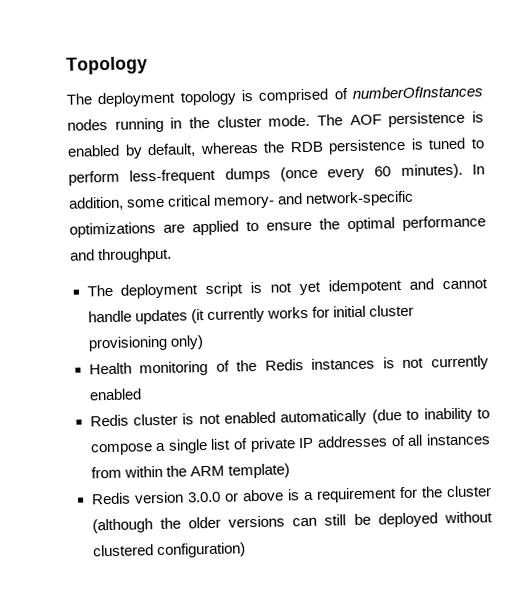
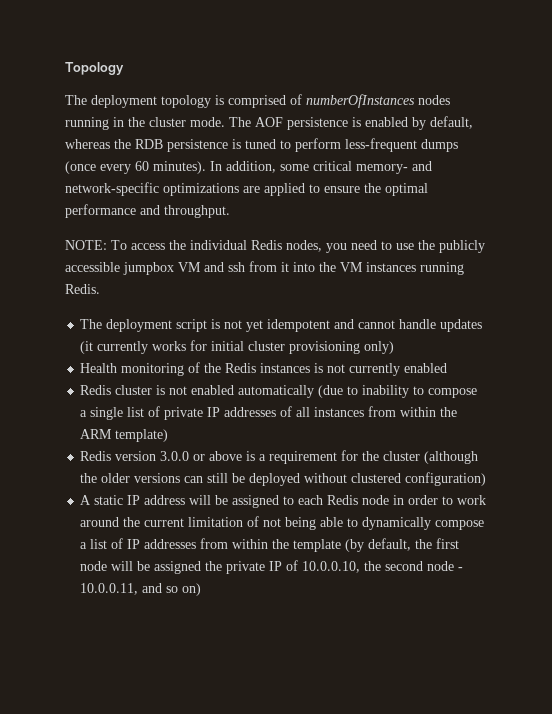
+ NOTE: To access the individual Redis nodes, you need to use the publicly accessible jumpbox VM and ssh from it into the VM instances running Redis.
+ A static IP address will be assigned to each Redis node in order to work around the current limitation of not being able to dynamically compose a list of IP addresses from within the template (by default, the first node will be assigned the private IP of 10.0.0.10, the second node - 10.0.0.11, and so on)

